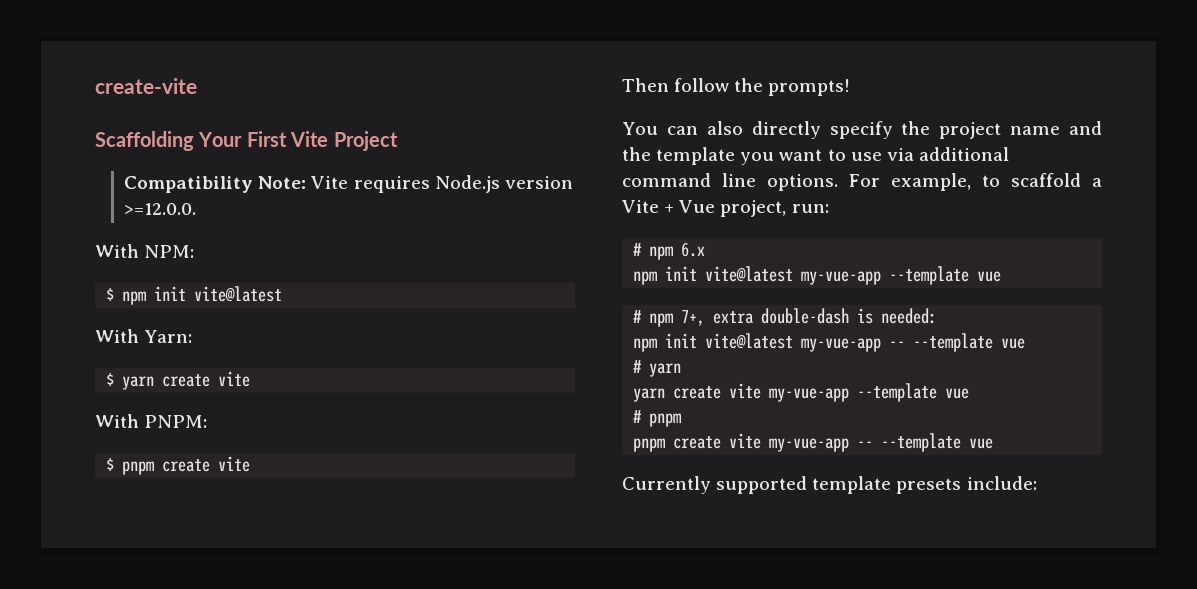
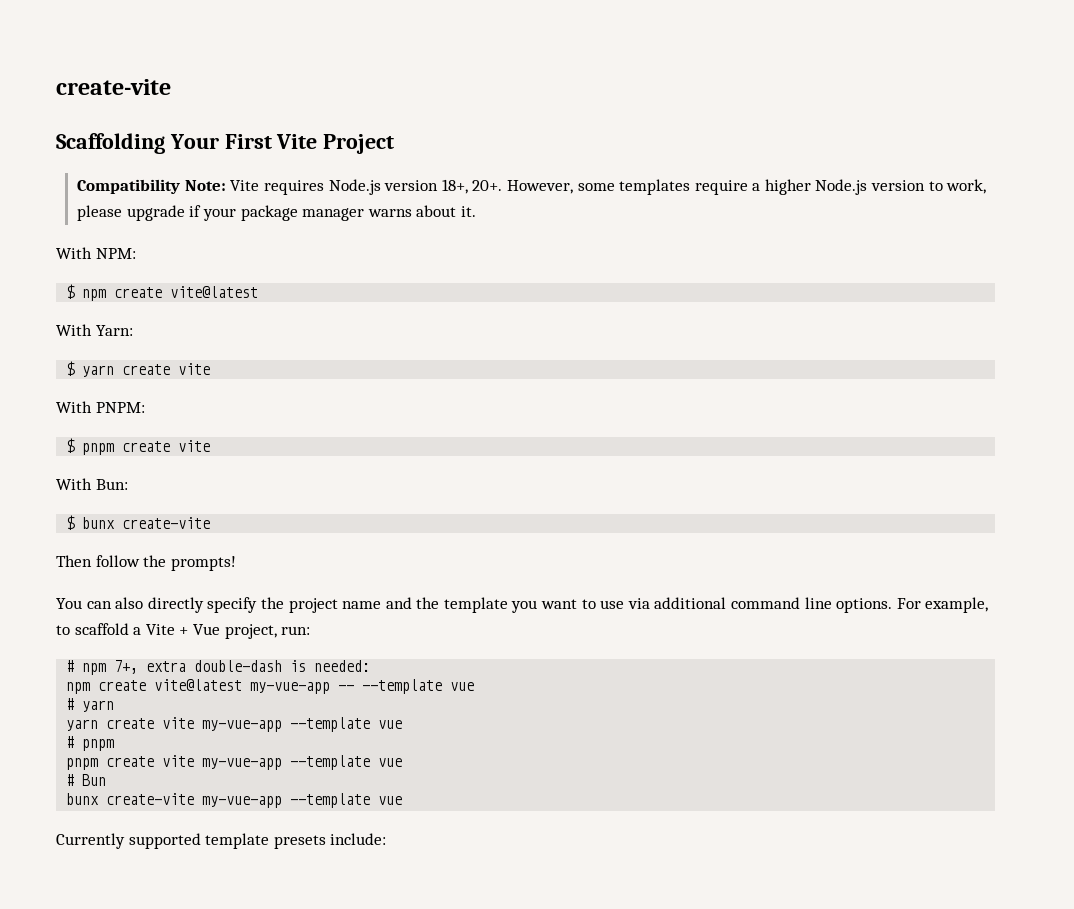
- Compatibility Note: Vite requires Node.js version >=12.0.0.
+ Compatibility Note: Vite requires Node.js version 18+, 20+. However, some templates require a higher Node.js version to work, please upgrade if your package manager warns about it.
- $ npm init vite@latest
+ $ npm create vite@latest
+ With Bun:
+ $ bunx create-vite
- # npm 6.x
- npm init vite@latest my-vue-app --template vue
- npm init vite@latest my-vue-app -- --template vue
+ npm create vite@latest my-vue-app -- --template vue
- pnpm create vite my-vue-app -- --template vue
+ pnpm create vite my-vue-app --template vue
+ # Bun
+ bunx create-vite my-vue-app --template vue

